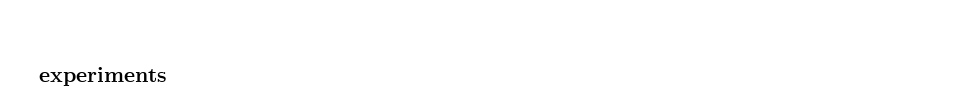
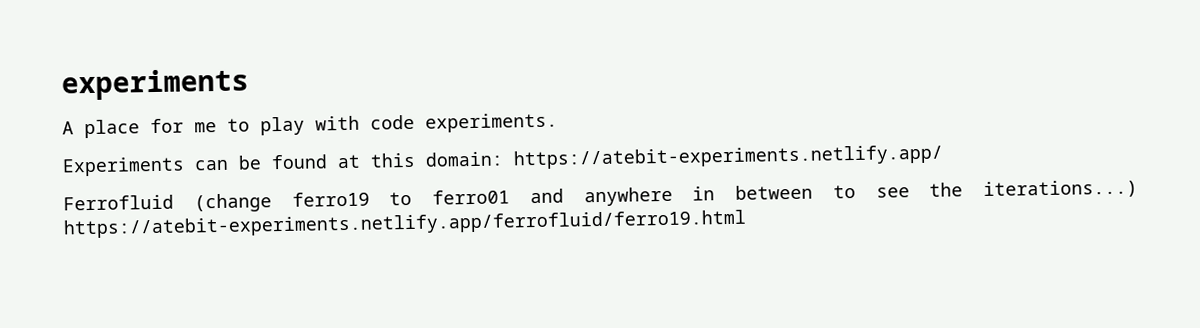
+ A place for me to play with code experiments.
+ Experiments can be found at this domain: https://atebit-experiments.netlify.app/
+ Ferrofluid (change ferro19 to ferro01 and anywhere in between to see the iterations...) https://atebit-experiments.netlify.app/ferrofluid/ferro19.html

